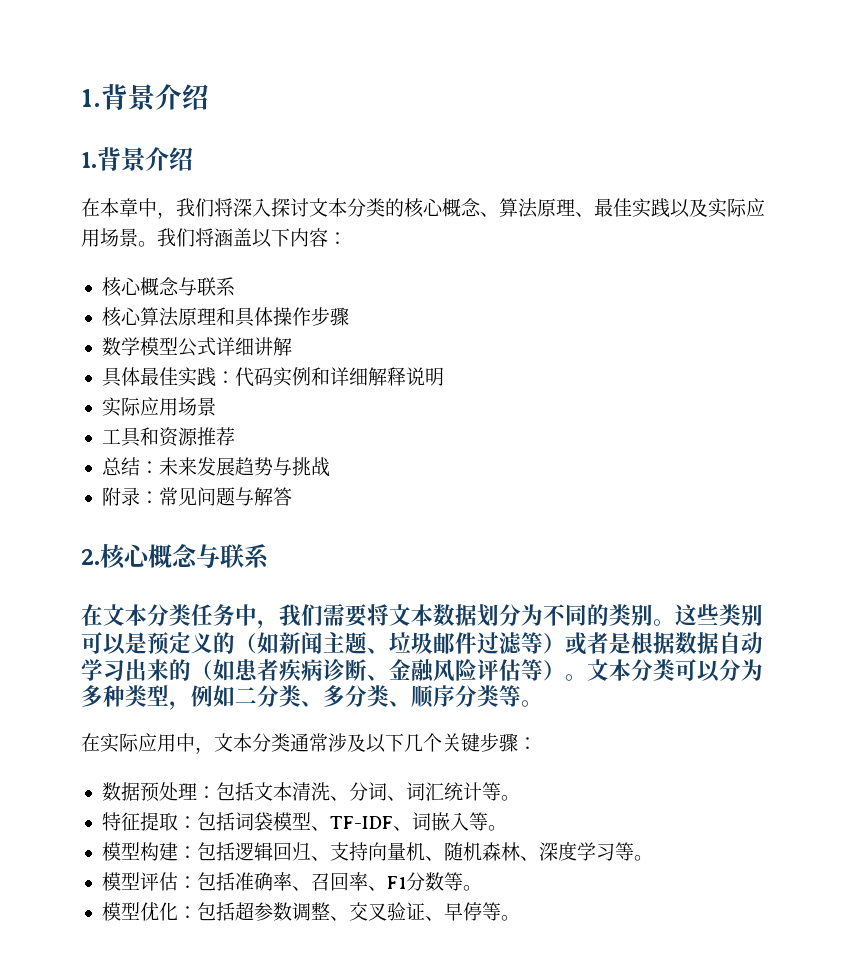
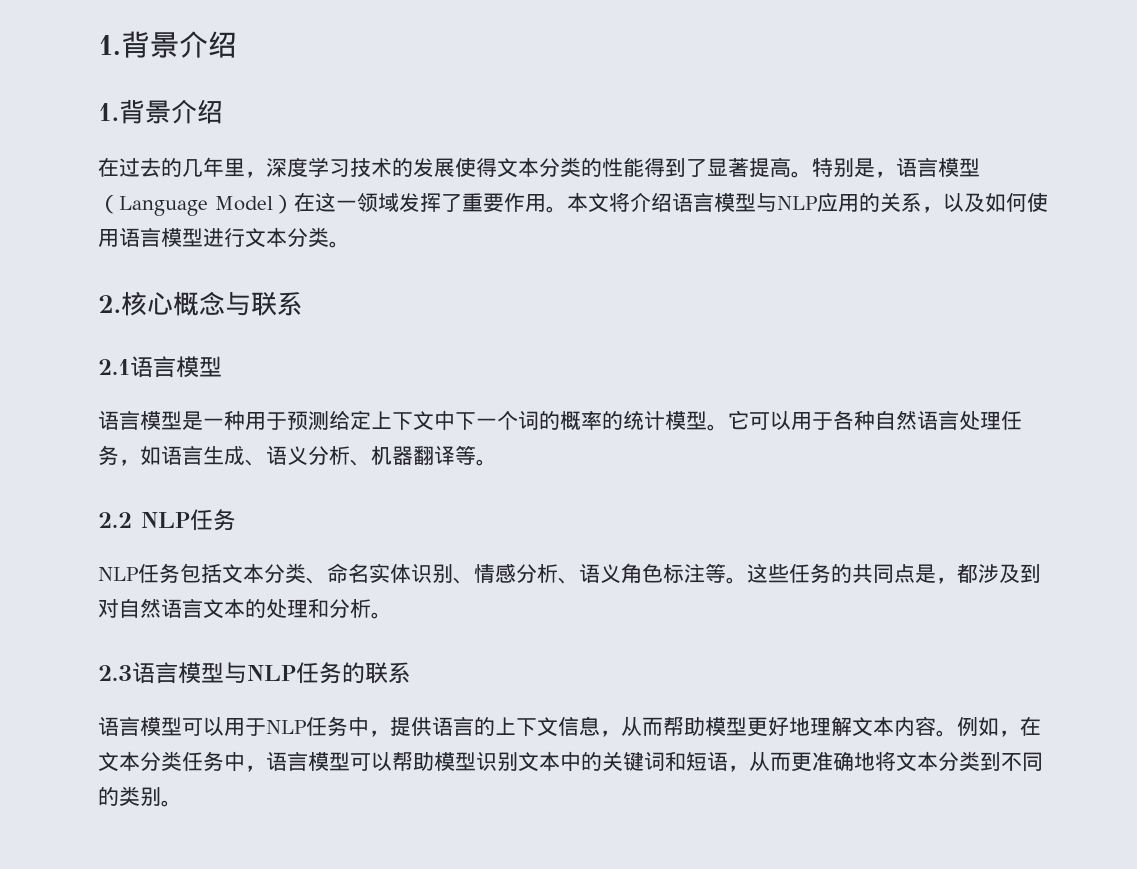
- 在本章中，我们将深入探讨文本分类的核心概念、算法原理、最佳实践以及实际应用场景。我们将涵盖以下内容：
- 核心概念与联系
- 核心算法原理和具体操作步骤
- 数学模型公式详细讲解
- 具体最佳实践：代码实例和详细解释说明
- 实际应用场景
- 工具和资源推荐
- 总结：未来发展趋势与挑战
- 附录：常见问题与解答
+ 在过去的几年里，深度学习技术的发展使得文本分类的性能得到了显著提高。特别是，语言模型（Language Model）在这一领域发挥了重要作用。本文将介绍语言模型与NLP应用的关系，以及如何使用语言模型进行文本分类。
- 在文本分类任务中，我们需要将文本数据划分为不同的类别。这些类别可以是预定义的（如新闻主题、垃圾邮件过滤等）或者是根据数据自动学习出来的（如患者疾病诊断、金融风险评估等）。文本分类可以分为多种类型，例如二分类、多分类、顺序分类等。
- 在实际应用中，文本分类通常涉及以下几个关键步骤：
- 数据预处理：包括文本清洗、分词、词汇统计等。
- 特征提取：包括词袋模型、TF-IDF、词嵌入等。
- 模型构建：包括逻辑回归、支持向量机、随机森林、深度学习等。
- 模型评估：包括准确率、召回率、F1分数等。
- 模型优化：包括超参数调整、交叉验证、早停等。
+ 2.1语言模型
+ 语言模型是一种用于预测给定上下文中下一个词的概率的统计模型。它可以用于各种自然语言处理任务，如语言生成、语义分析、机器翻译等。
+ 2.2 NLP任务
+ NLP任务包括文本分类、命名实体识别、情感分析、语义角色标注等。这些任务的共同点是，都涉及到对自然语言文本的处理和分析。
+ 2.3语言模型与NLP任务的联系
+ 语言模型可以用于NLP任务中，提供语言的上下文信息，从而帮助模型更好地理解文本内容。例如，在文本分类任务中，语言模型可以帮助模型识别文本中的关键词和短语，从而更准确地将文本分类到不同的类别。

